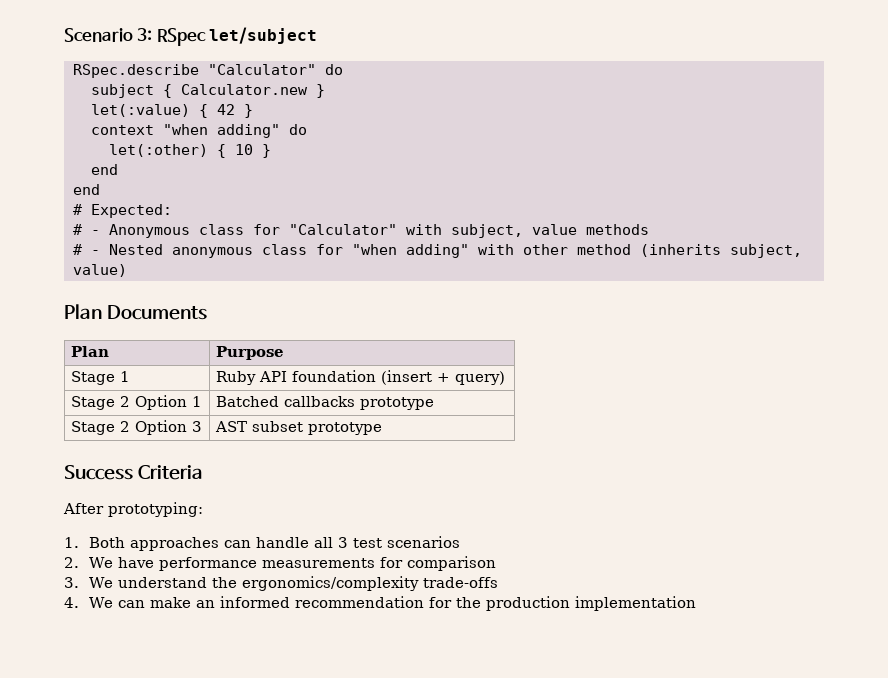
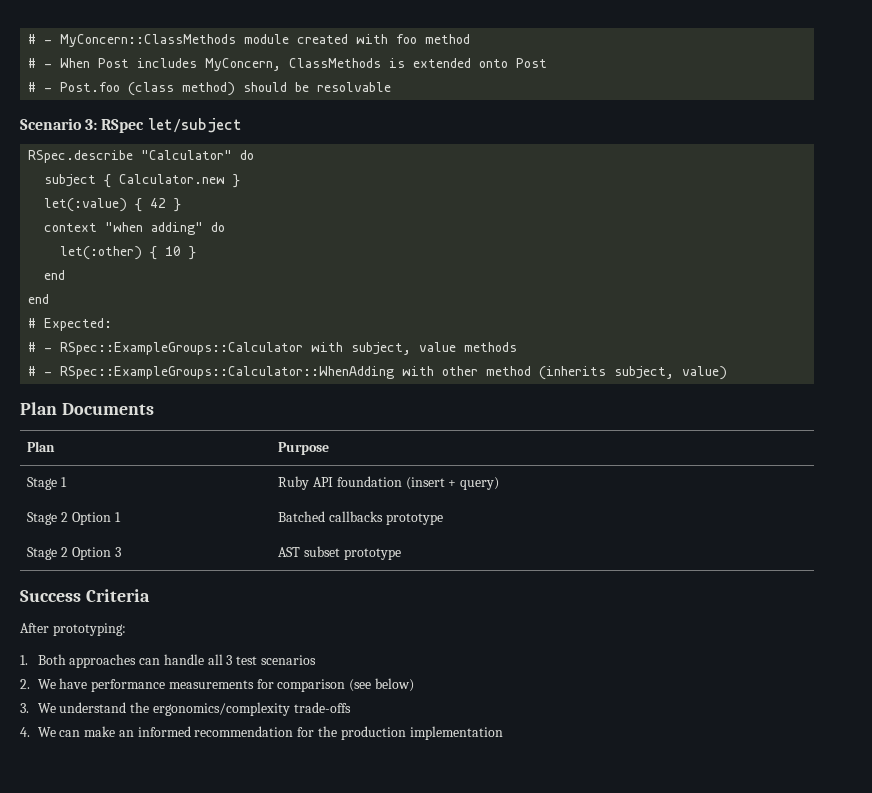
+ # - MyConcern::ClassMethods module created with foo method
+ # - When Post includes MyConcern, ClassMethods is extended onto Post
+ # - Post.foo (class method) should be resolvable
- # - Anonymous class for "Calculator" with subject, value methods
+ # - RSpec::ExampleGroups::Calculator with subject, value methods
- # - Nested anonymous class for "when adding" with other method (inherits subject, value)
+ # - RSpec::ExampleGroups::Calculator::WhenAdding with other method (inherits subject, value)
- 2. We have performance measurements for comparison
+ 2. We have performance measurements for comparison (see below)

